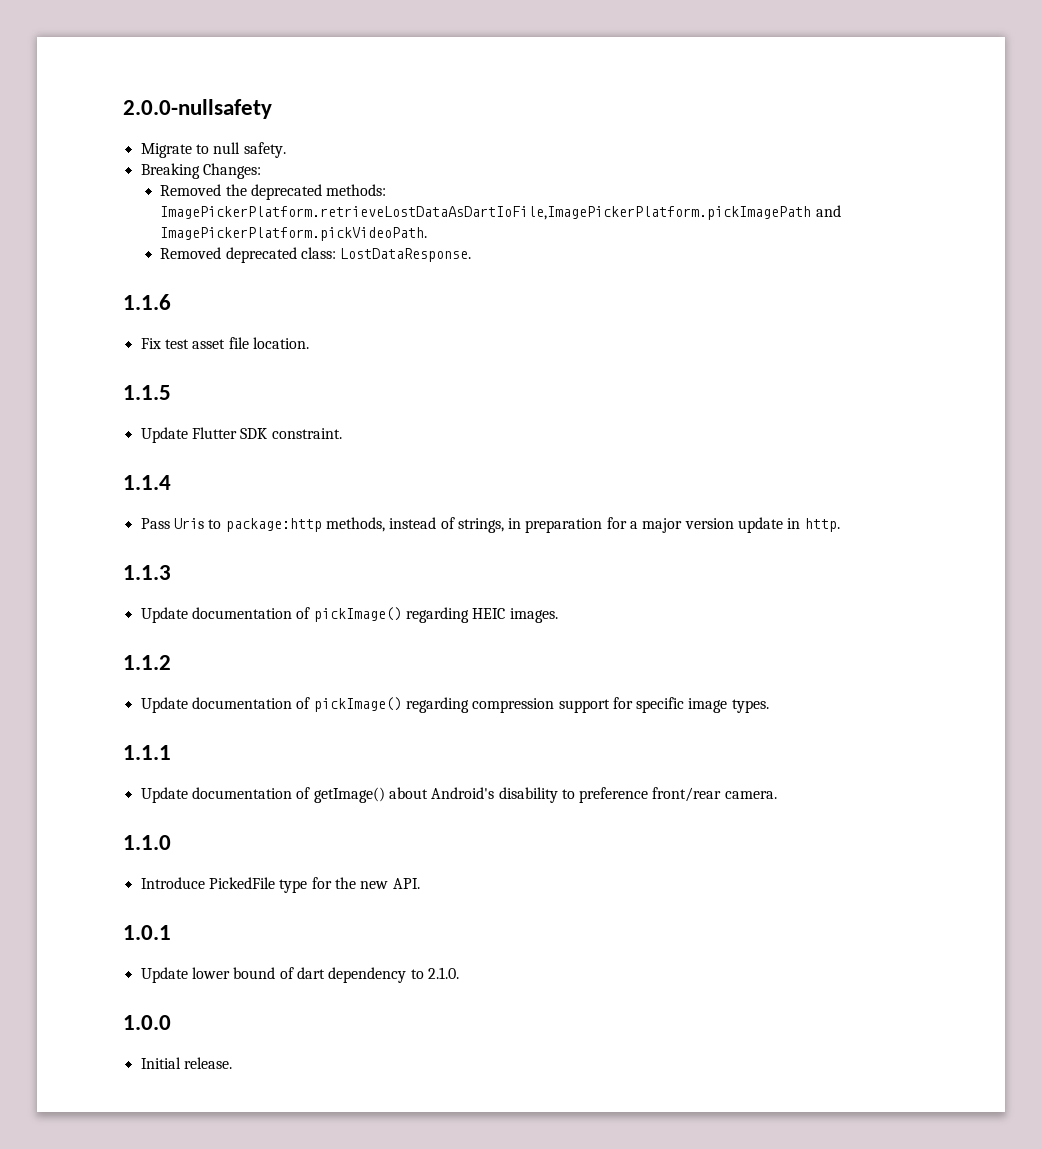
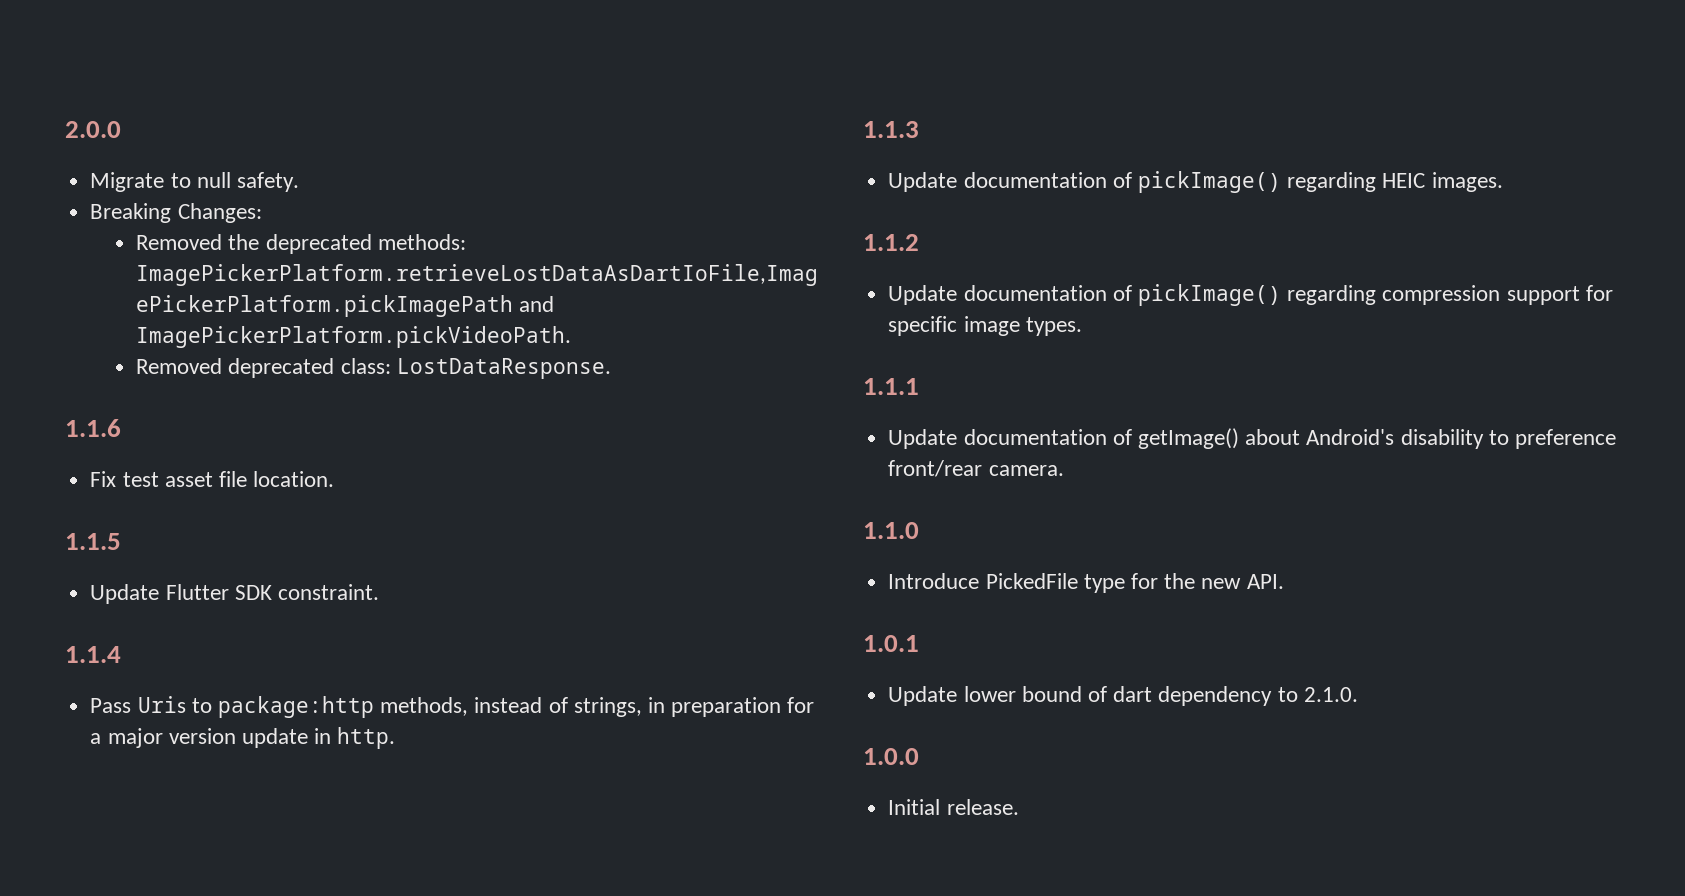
- 2.0.0-nullsafety
+ 2.0.0

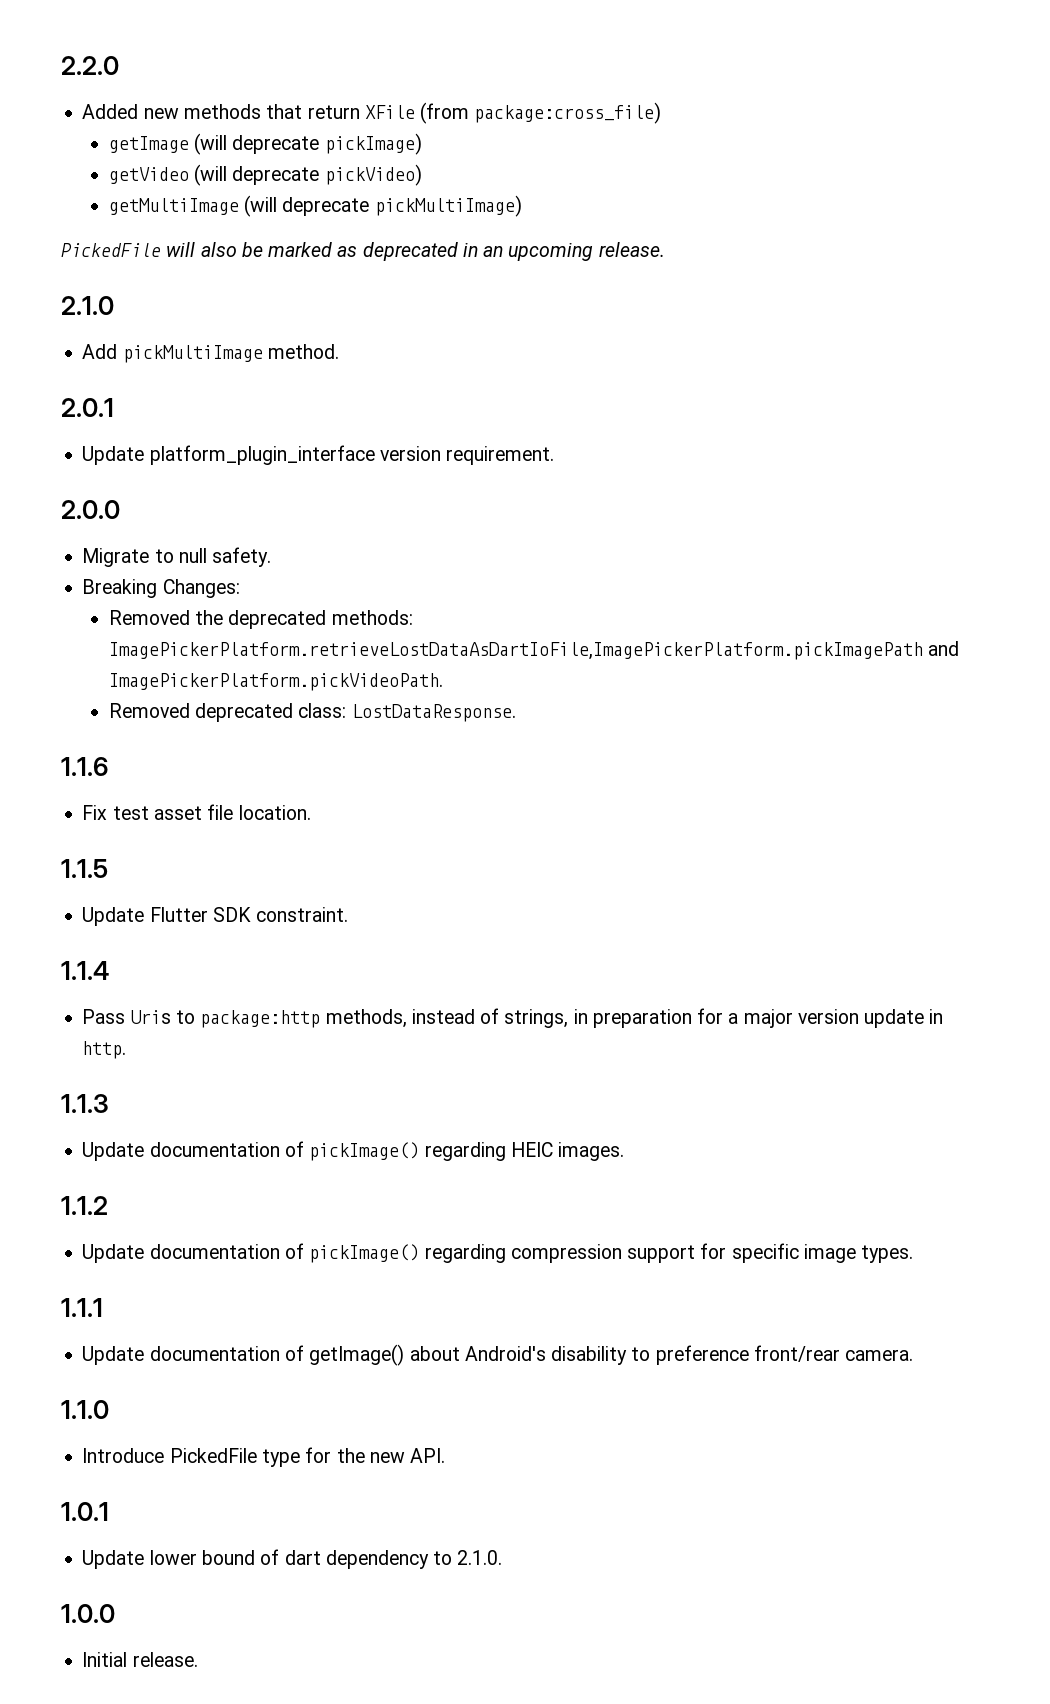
+ 2.2.0
+ Added new methods that return XFile (from package:cross_file)
+ getImage (will deprecate pickImage)
+ getVideo (will deprecate pickVideo)
+ getMultiImage (will deprecate pickMultiImage)
+ PickedFile will also be marked as deprecated in an upcoming release.
+ 2.1.0
+ Add pickMultiImage method.
+ 2.0.1
+ Update platform_plugin_interface version requirement.

